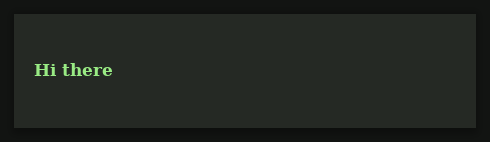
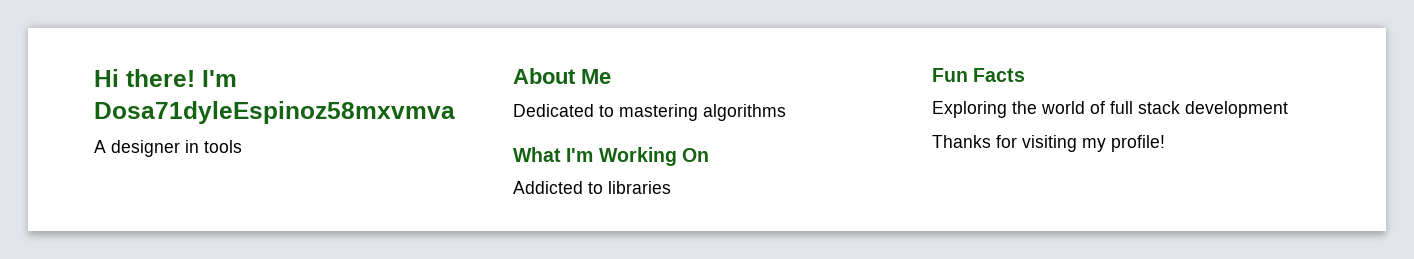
- Hi there
+ Hi there! I'm Dosa71dyleEspinoz58mxvmva
+ A designer in tools
+ About Me
+ Dedicated to mastering algorithms
+ What I'm Working On
+ Addicted to libraries
+ Fun Facts
+ Exploring the world of full stack development
+ Thanks for visiting my profile!

